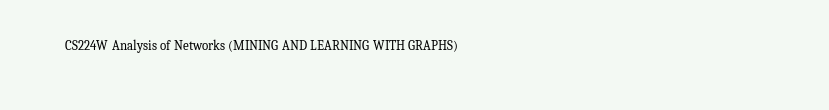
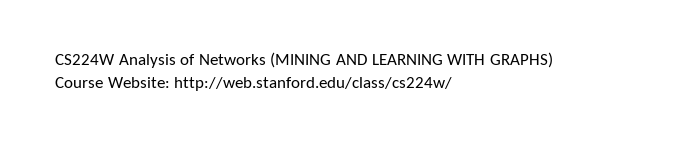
+ Course Website: http://web.stanford.edu/class/cs224w/

